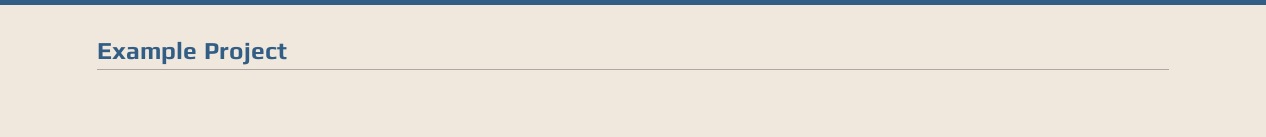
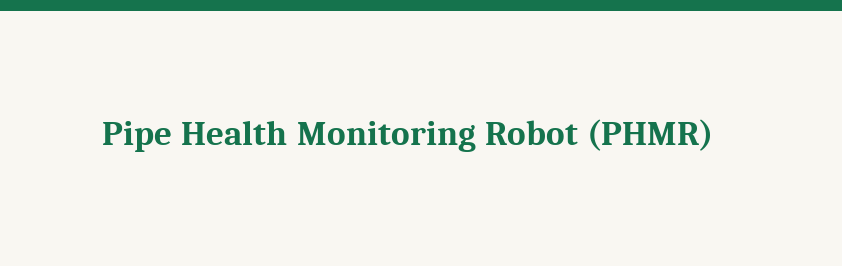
- Example Project
+ Pipe Health Monitoring Robot (PHMR)

